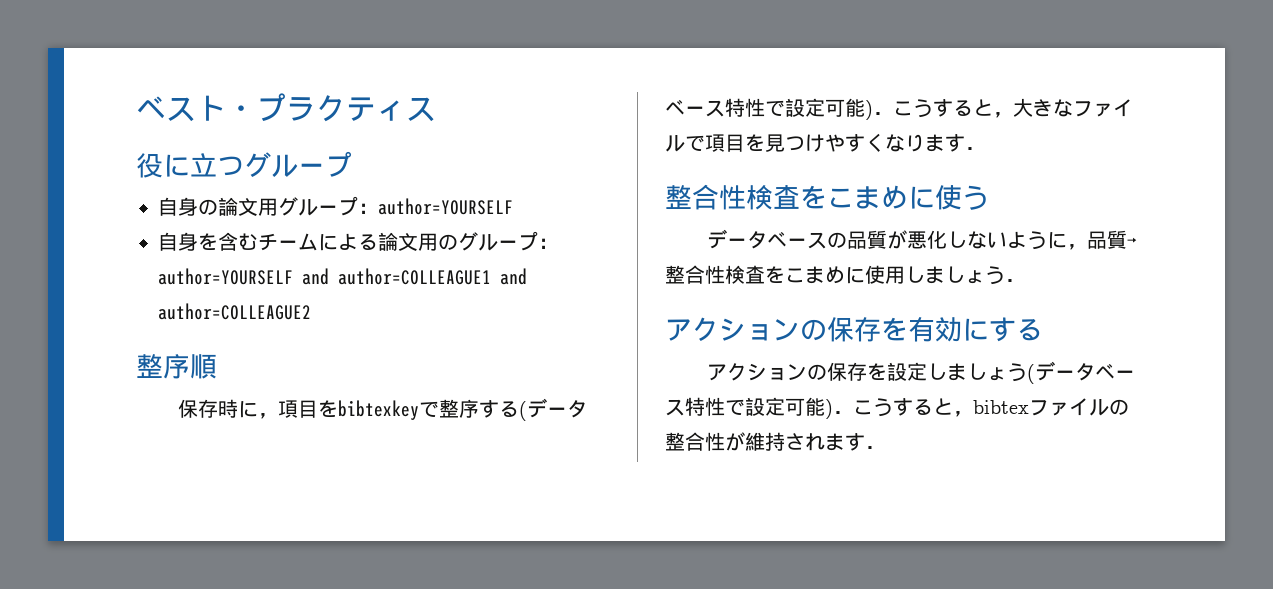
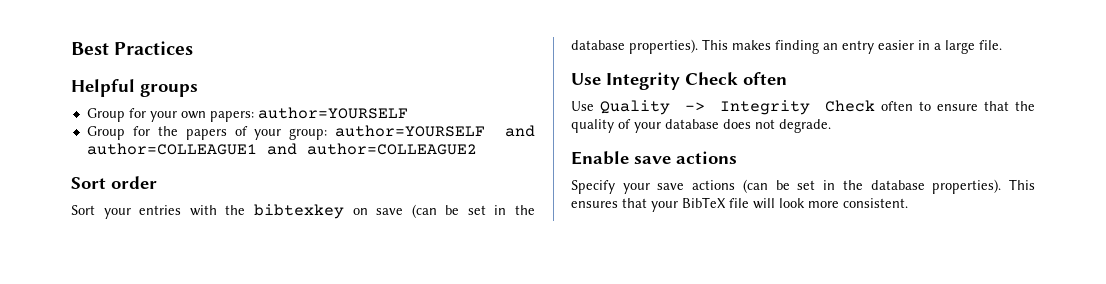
- ベスト・プラクティス
- 役に立つグループ
- 自身の論文用グループ：author=YOURSELF
- 自身を含むチームによる論文用のグループ：author=YOURSELF and author=COLLEAGUE1 and author=COLLEAGUE2
+ Best Practices
+ Helpful groups
+ Group for your own papers: author=YOURSELF
+ Group for the papers of your group: author=YOURSELF and author=COLLEAGUE1 and author=COLLEAGUE2
- 整序順
- 保存時に，項目をbibtexkeyで整序する(データベース特性で設定可能)．こうすると，大きなファイルで項目を見つけやすくなります．
- 整合性検査をこまめに使う
- データベースの品質が悪化しないように，品質→整合性検査をこまめに使用しましょう．
- アクションの保存を有効にする
- アクションの保存を設定しましょう(データベース特性で設定可能)．こうすると，bibtexファイルの整合性が維持されます．
+ Sort order
+ Sort your entries with the bibtexkey on save (can be set in the database properties). This makes finding an entry easier in a large file.
+ Use Integrity Check often
+ Use Quality -> Integrity Check often to ensure that the quality of your database does not degrade.
+ Enable save actions
+ Specify your save actions (can be set in the database properties). This ensures that your BibTeX file will look more consistent.

